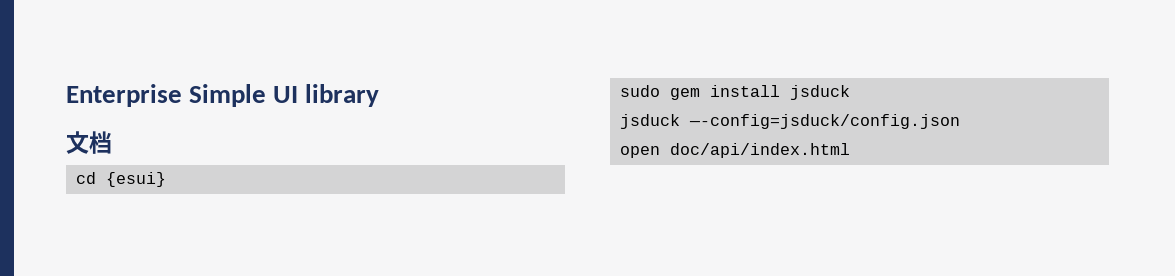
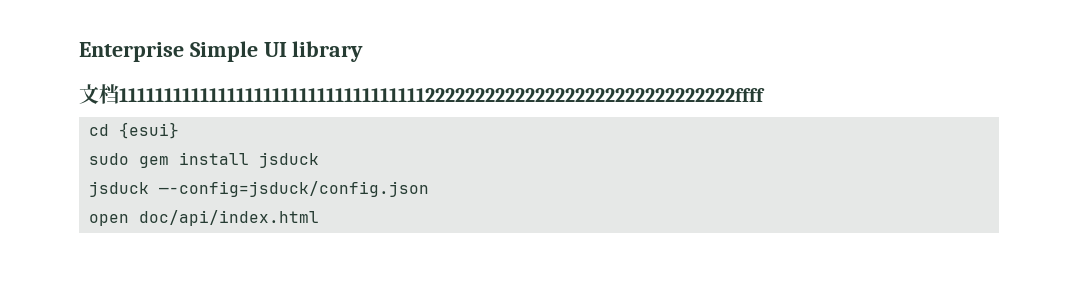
- 文档
+ 文档11111111111111111111111111111111112222222222222222222222222222222ffff

